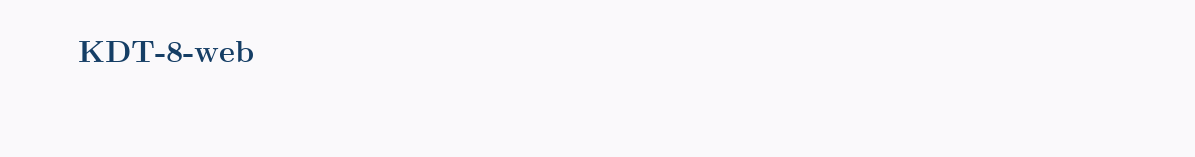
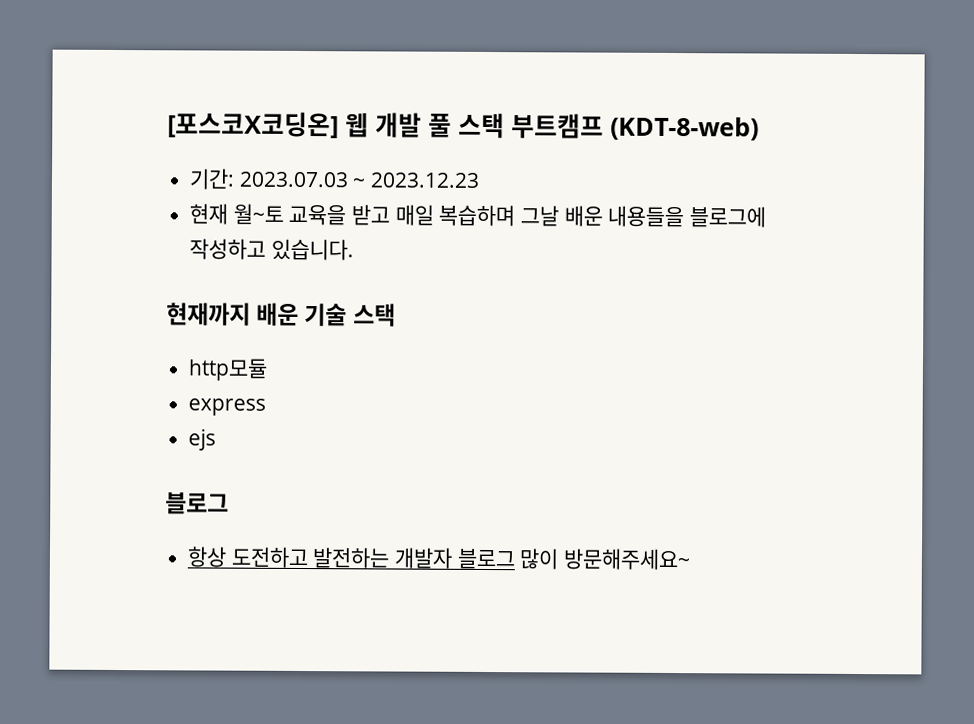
- KDT-8-web
+ [포스코X코딩온] 웹 개발 풀 스택 부트캠프 (KDT-8-web)
+ 기간: 2023.07.03 ~ 2023.12.23
+ 현재 월~토 교육을 받고 매일 복습하며 그날 배운 내용들을 블로그에 작성하고 있습니다.
+ 현재까지 배운 기술 스택
+ http모듈
+ express
+ ejs
+ 블로그
+ 항상 도전하고 발전하는 개발자 블로그 많이 방문해주세요~

